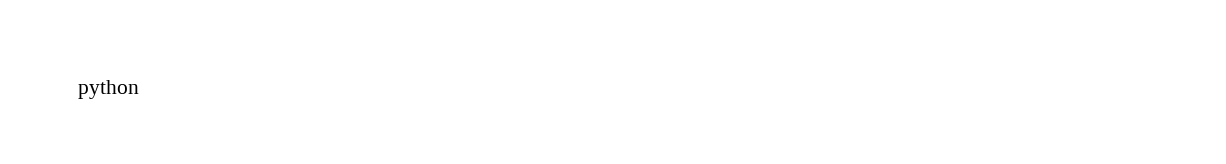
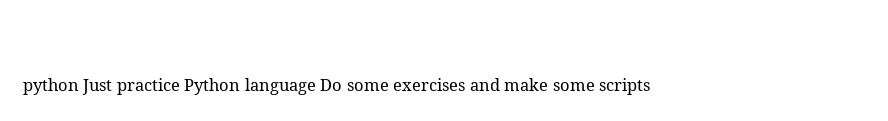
- python
+ python Just practice Python language Do some exercises and make some scripts

